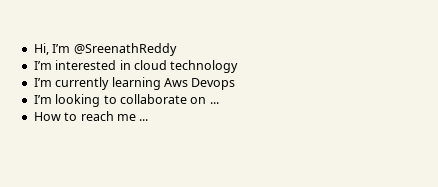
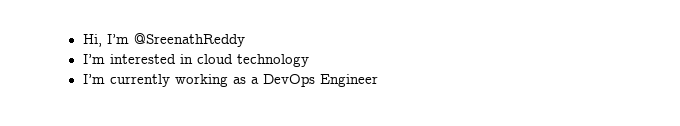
- I’m currently learning Aws Devops
- I’m looking to collaborate on ...
- How to reach me ...
+ I’m currently working as a DevOps Engineer

